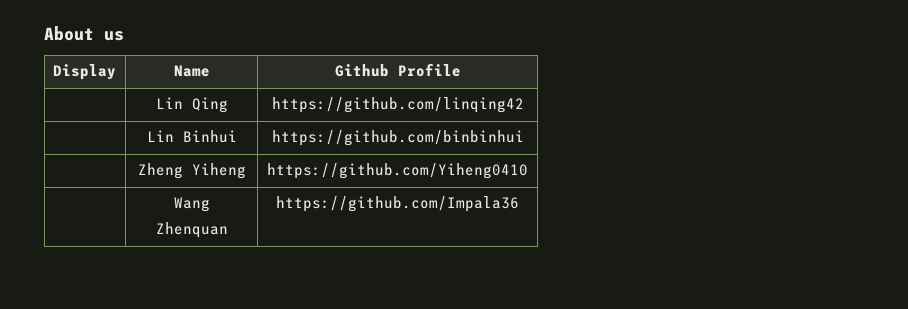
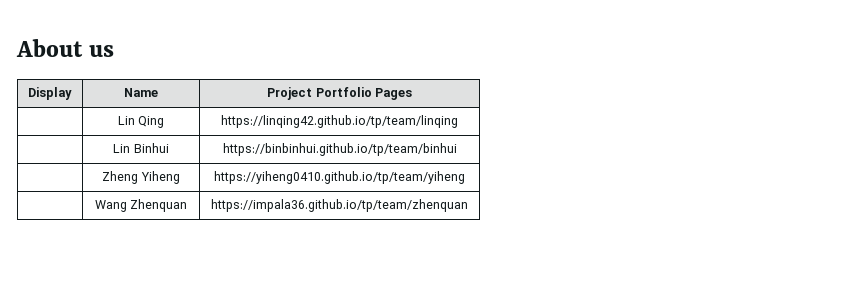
- Display | Name | Github Profile
+ Display | Name | Project Portfolio Pages
- | Lin Qing | https://github.com/linqing42
+ | Lin Qing | https://linqing42.github.io/tp/team/linqing
- | Lin Binhui | https://github.com/binbinhui
+ | Lin Binhui | https://binbinhui.github.io/tp/team/binhui
- | Zheng Yiheng | https://github.com/Yiheng0410
+ | Zheng Yiheng | https://yiheng0410.github.io/tp/team/yiheng
- | Wang Zhenquan | https://github.com/Impala36
+ | Wang Zhenquan | https://impala36.github.io/tp/team/zhenquan

